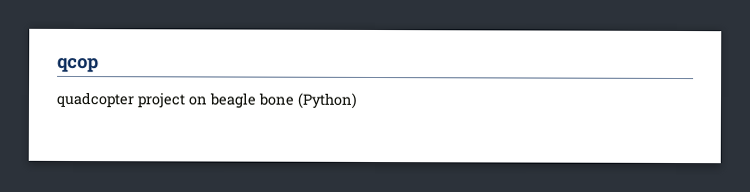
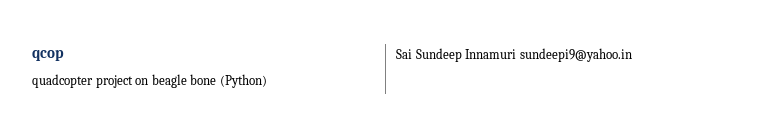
+ Sai Sundeep Innamuri sundeepi9@yahoo.in

